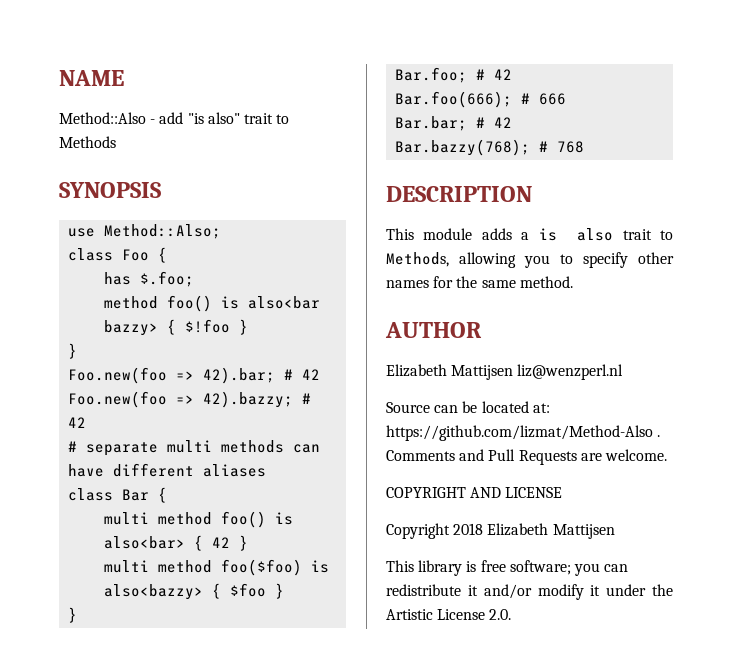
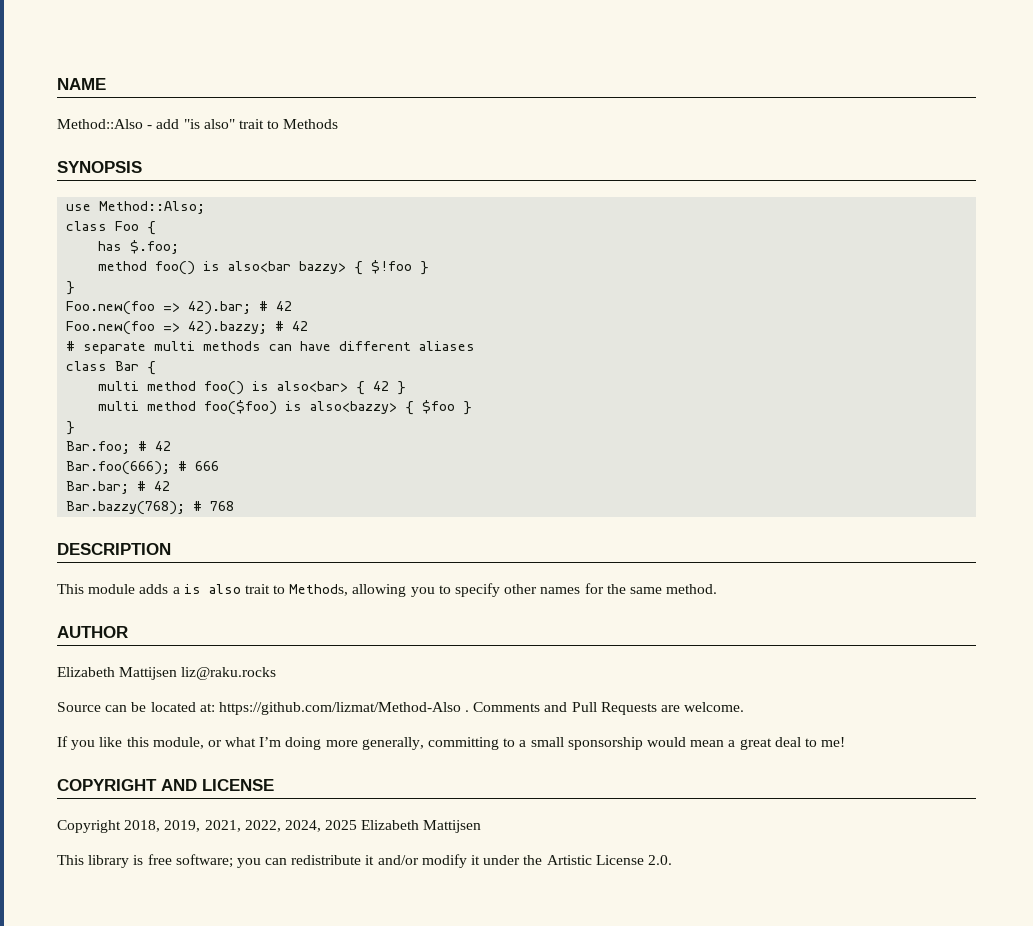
- Elizabeth Mattijsen liz@wenzperl.nl
+ Elizabeth Mattijsen liz@raku.rocks
+ If you like this module, or what I’m doing more generally, committing to a small sponsorship would mean a great deal to me!
  COPYRIGHT AND LICENSE
- Copyright 2018 Elizabeth Mattijsen
+ Copyright 2018, 2019, 2021, 2022, 2024, 2025 Elizabeth Mattijsen

